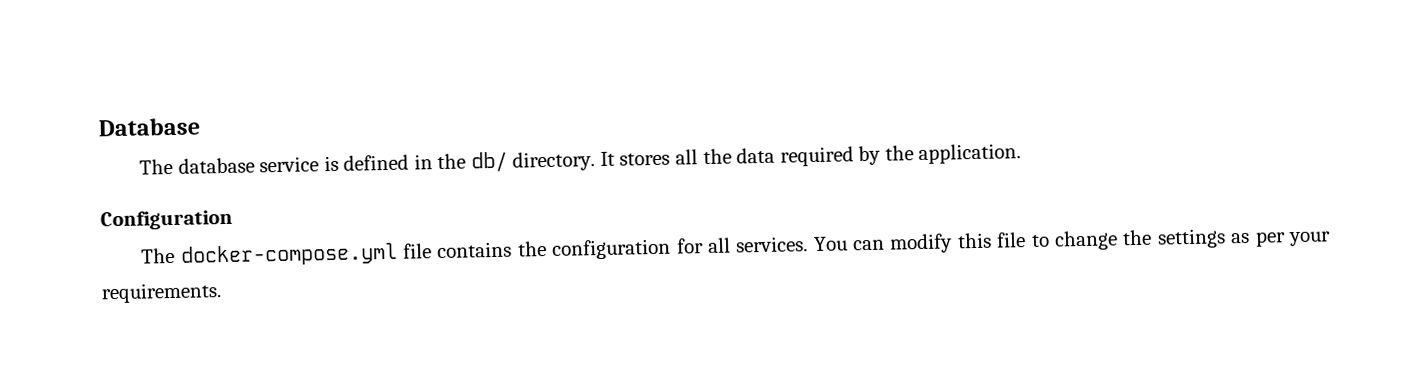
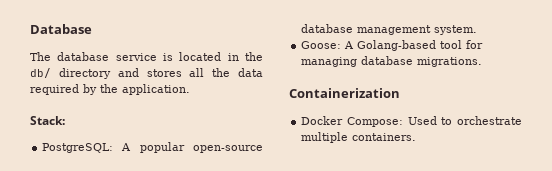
- The database service is defined in the db/ directory. It stores all the data required by the application.
+ The database service is located in the db/ directory and stores all the data required by the application.
- Configuration
- The docker-compose.yml file contains the configuration for all services. You can modify this file to change the settings as per your requirements.
+ Stack:
+ PostgreSQL: A popular open-source database management system.
+ Goose: A Golang-based tool for managing database migrations.
+ Containerization
+ Docker Compose: Used to orchestrate multiple containers.

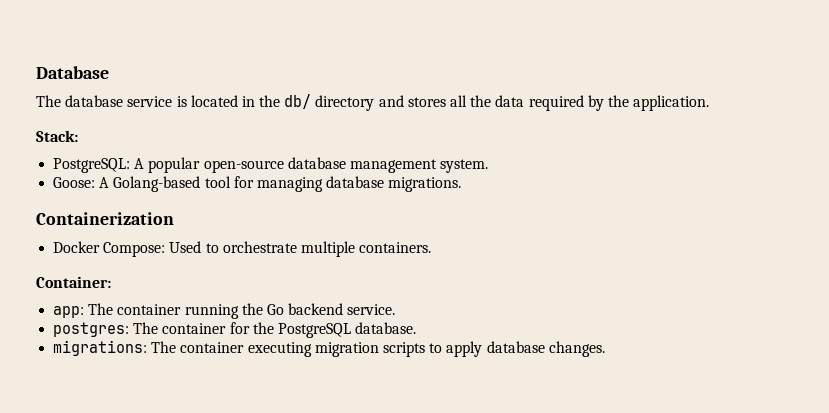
+ Container:
+ app: The container running the Go backend service.
+ postgres: The container for the PostgreSQL database.
+ migrations: The container executing migration scripts to apply database changes.

